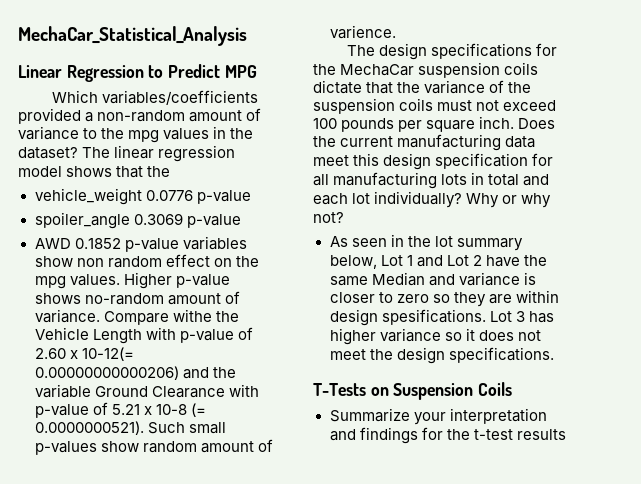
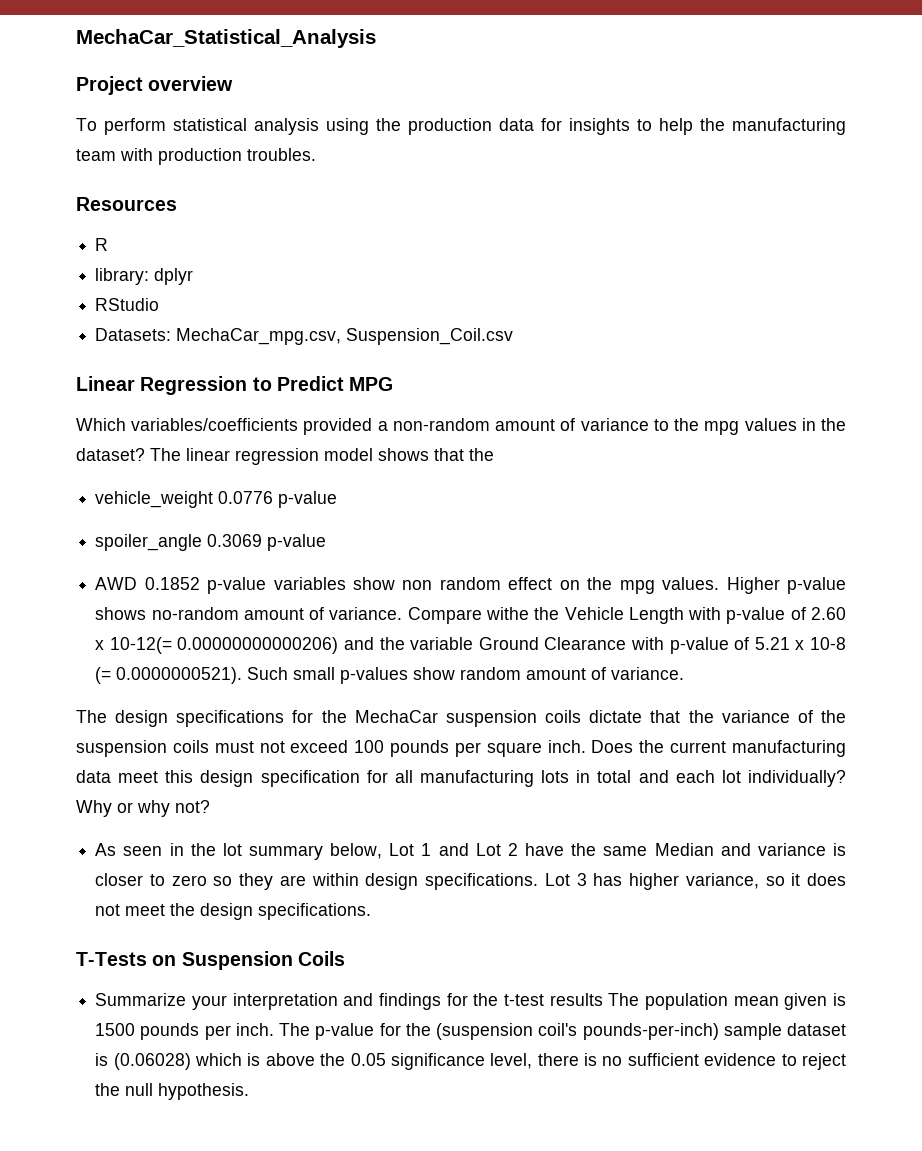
+ Project overview
+ To perform statistical analysis using the production data for insights to help the manufacturing team with production troubles.
+ Resources
+ R
+ library: dplyr
+ RStudio
+ Datasets: MechaCar_mpg.csv, Suspension_Coil.csv
- Compare withe the Vehicle Length with p-value of 2.60 x 10-12(= 0.00000000000206) and the variable Ground Clearance with p-value of 5.21 x 10-8 (= 0.0000000521). Such small p-values show random amount of varience.
+ Compare withe the Vehicle Length with p-value of 2.60 x 10-12(= 0.00000000000206) and the variable Ground Clearance with p-value of 5.21 x 10-8 (= 0.0000000521). Such small p-values show random amount of variance.
- As seen in the lot summary below, Lot 1 and Lot 2 have the same Median and variance is closer to zero so they are within design spesifications.
+ As seen in the lot summary below, Lot 1 and Lot 2 have the same Median and variance is closer to zero so they are within design specifications.
- Lot 3 has higher variance so it does not meet the design specifications.
+ Lot 3 has higher variance, so it does not meet the design specifications.
- Summarize your interpretation and findings for the t-test results
+ Summarize your interpretation and findings for the t-test results The population mean given is 1500 pounds per inch. The p-value for the (suspension coil's pounds-per-inch) sample dataset is (0.06028) which is above the 0.05 significance level, there is no sufficient evidence to reject the null hypothesis.

